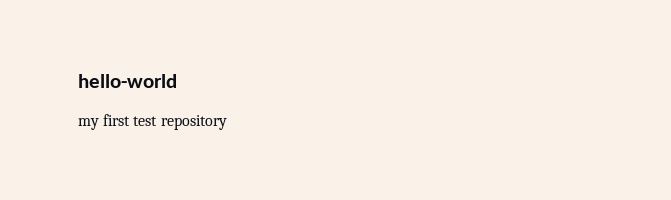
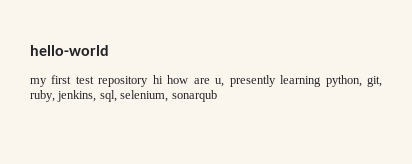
- my first test repository
+ my first test repository hi how are u, presently learning python, git, ruby, jenkins, sql, selenium, sonarqub

